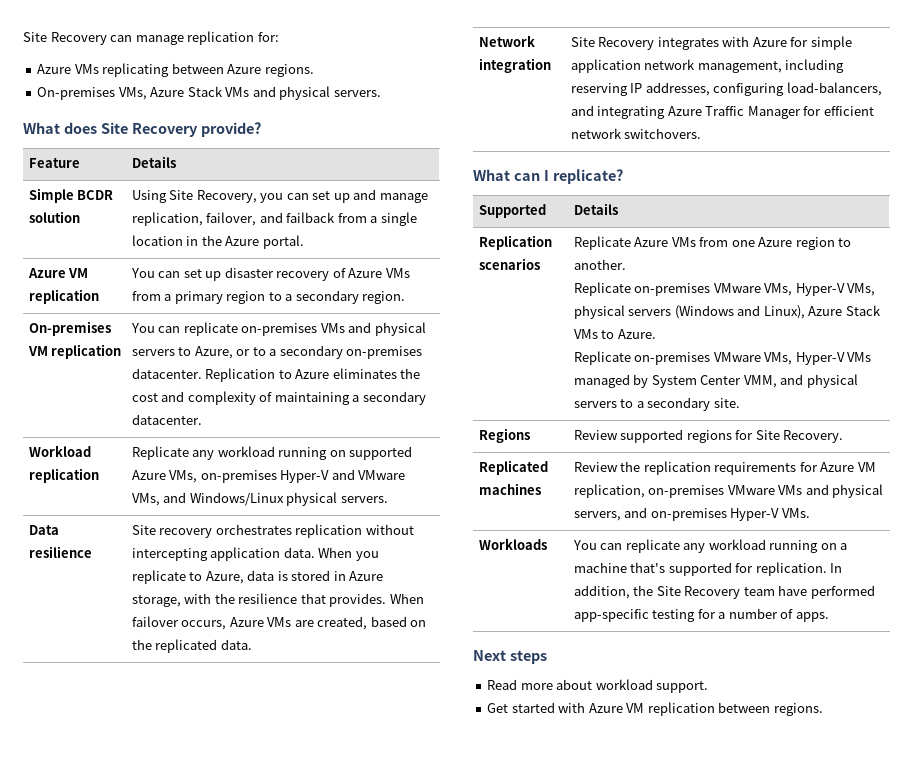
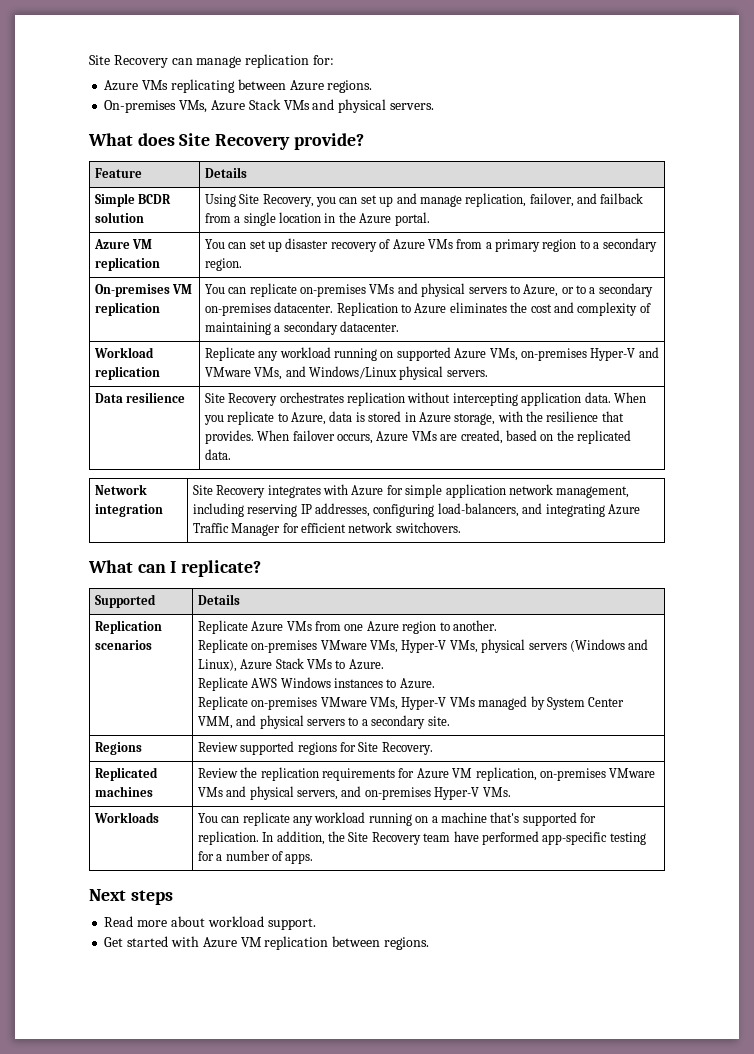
- Data resilience | Site recovery orchestrates replication without intercepting application data. When you replicate to Azure, data is stored in Azure storage, with the resilience that provides. When failover occurs, Azure VMs are created, based on the replicated data.
+ Data resilience | Site Recovery orchestrates replication without intercepting application data. When you replicate to Azure, data is stored in Azure storage, with the resilience that provides. When failover occurs, Azure VMs are created, based on the replicated data.
+ Replicate AWS Windows instances to Azure.

